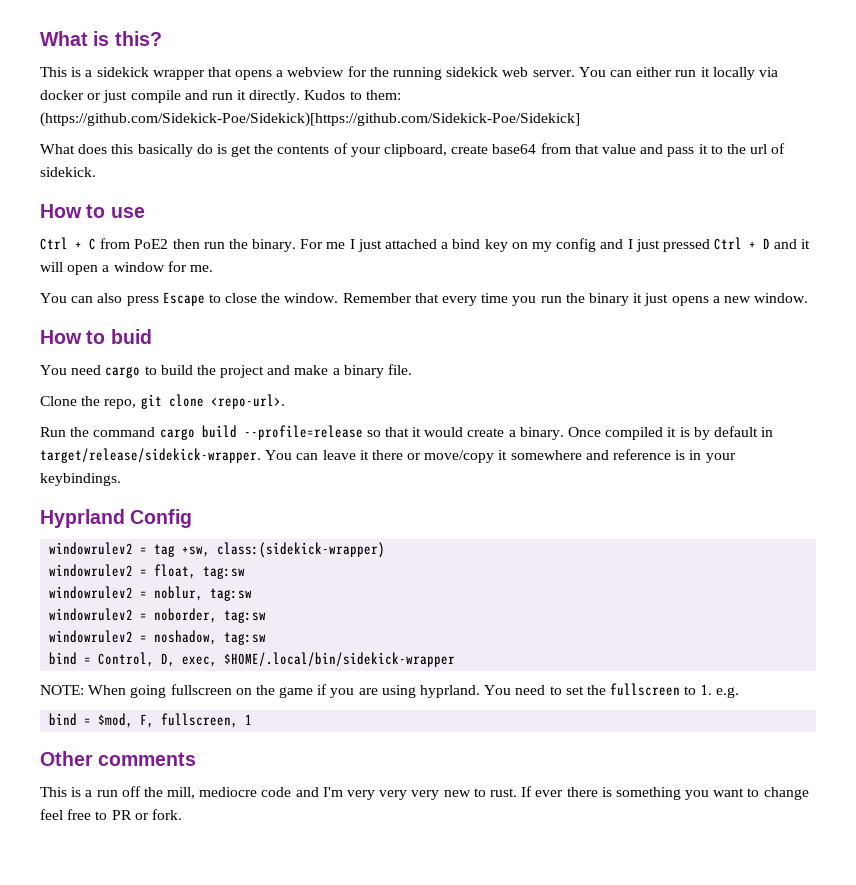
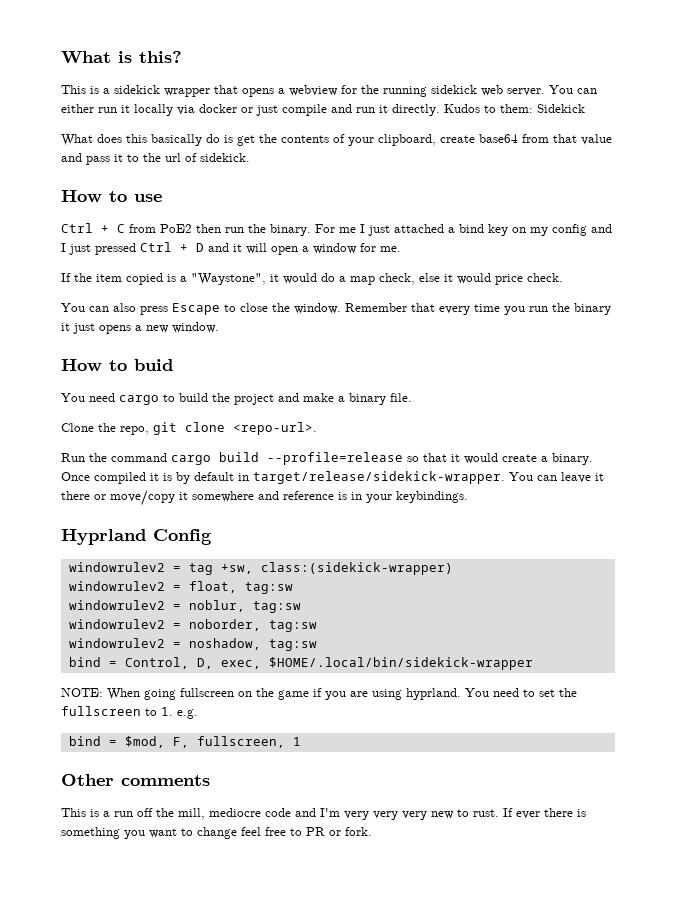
- Kudos to them: (https://github.com/Sidekick-Poe/Sidekick)[https://github.com/Sidekick-Poe/Sidekick]
+ Kudos to them: Sidekick
+ If the item copied is a "Waystone", it would do a map check, else it would price check.

